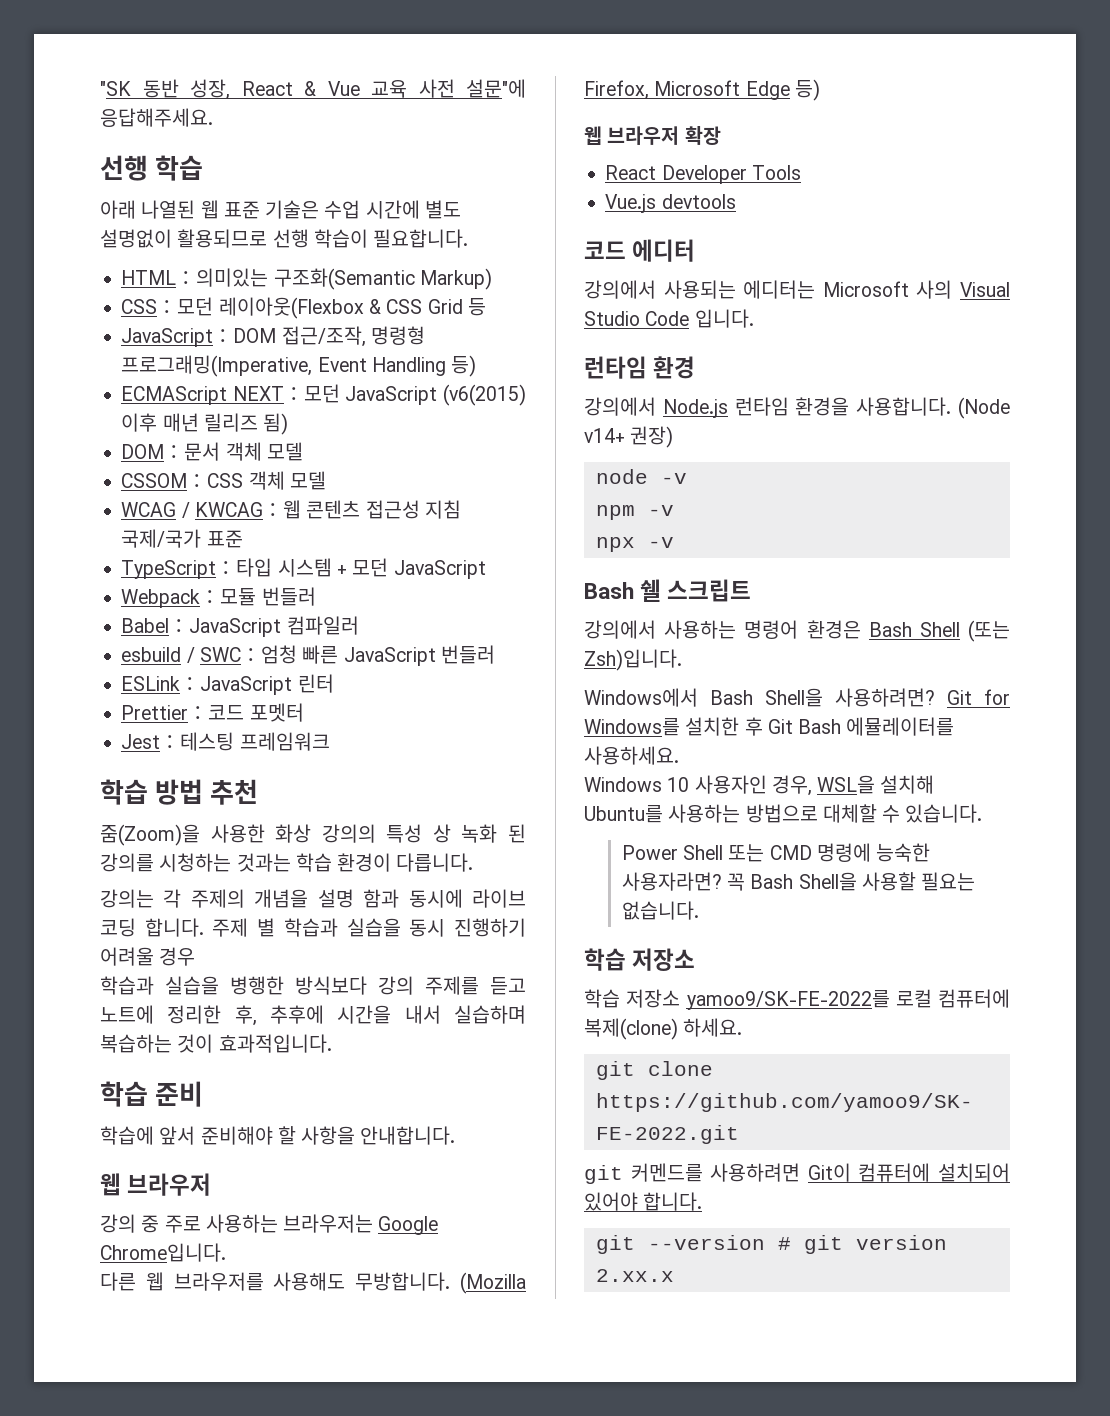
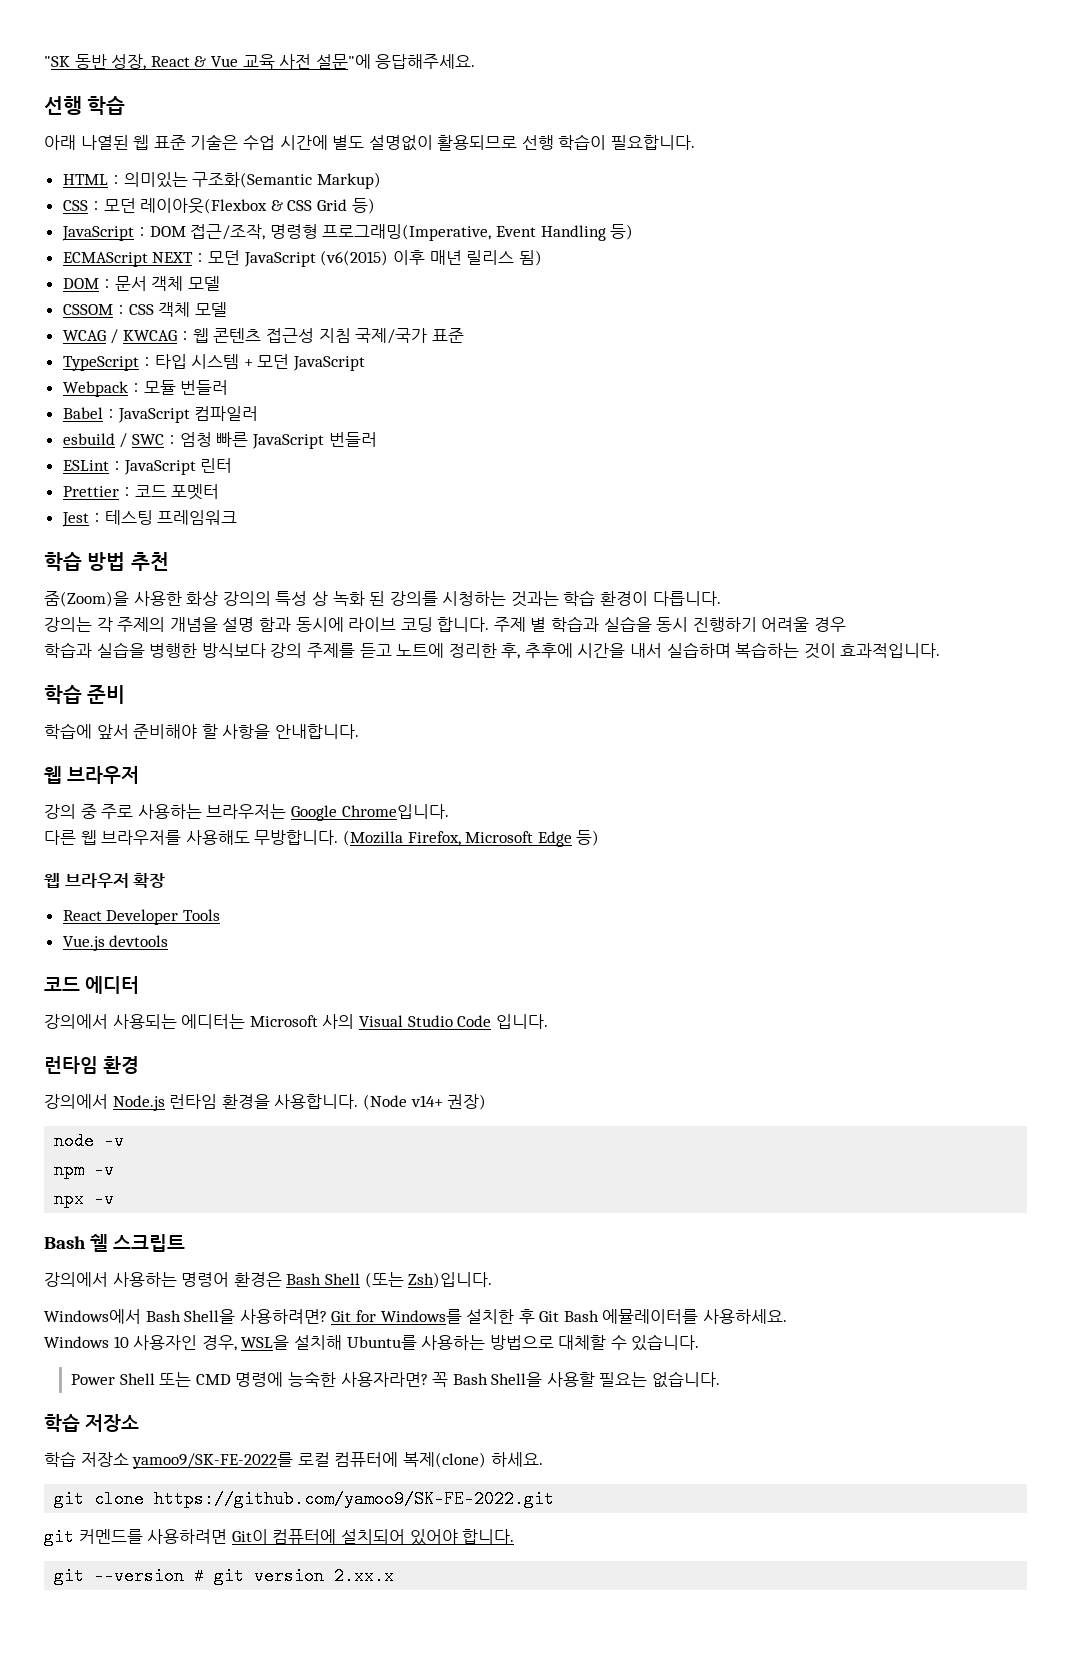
- CSS：모던 레이아웃(Flexbox & CSS Grid 등
+ CSS：모던 레이아웃(Flexbox & CSS Grid 등)
- ECMAScript NEXT：모던 JavaScript (v6(2015) 이후 매년 릴리즈 됨)
+ ECMAScript NEXT：모던 JavaScript (v6(2015) 이후 매년 릴리스 됨)
- ESLink：JavaScript 린터
+ ESLint：JavaScript 린터

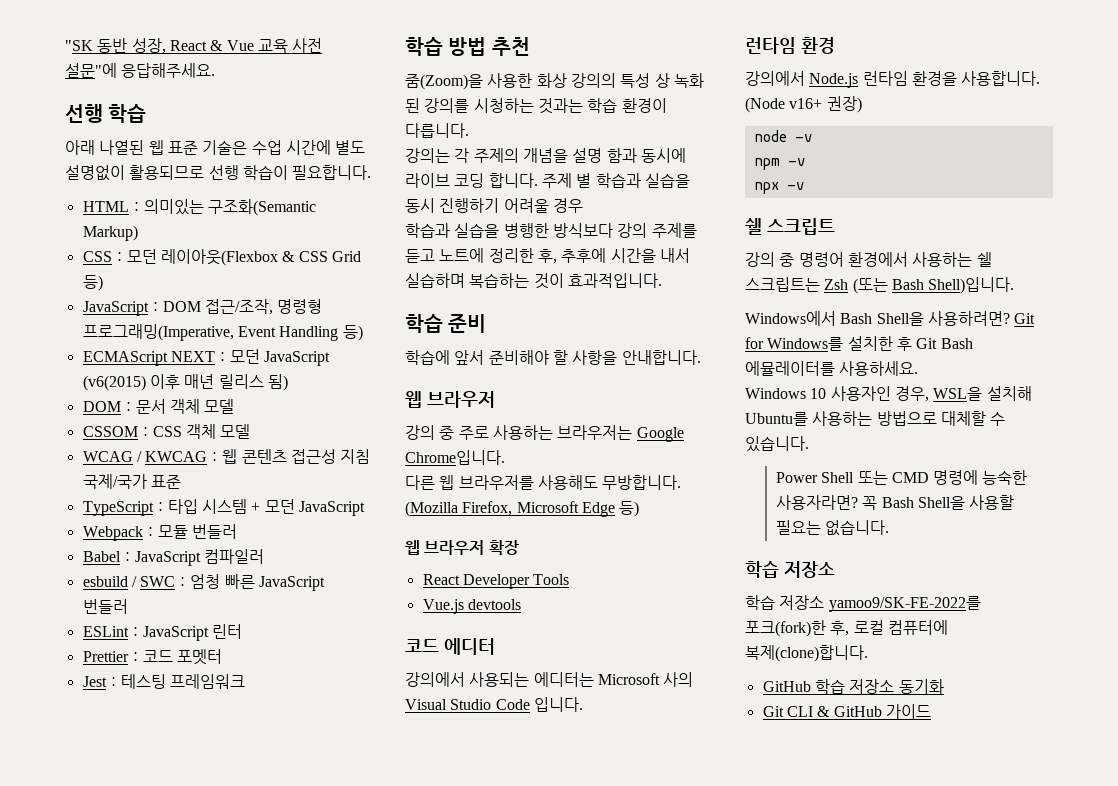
- (Node v14+ 권장)
+ (Node v16+ 권장)
- Bash 쉘 스크립트
+ 쉘 스크립트
- 강의에서 사용하는 명령어 환경은 Bash Shell (또는 Zsh)입니다.
+ 강의 중 명령어 환경에서 사용하는 쉘 스크립트는 Zsh (또는 Bash Shell)입니다.
- 학습 저장소 yamoo9/SK-FE-2022를 로컬 컴퓨터에 복제(clone) 하세요.
- git clone https://github.com/yamoo9/SK-FE-2022.git
- git 커멘드를 사용하려면 Git이 컴퓨터에 설치되어 있어야 합니다.
- git --version # git version 2.xx.x
+ 학습 저장소 yamoo9/SK-FE-2022를 포크(fork)한 후, 로컬 컴퓨터에 복제(clone)합니다.
+ GitHub 학습 저장소 동기화
+ Git CLI & GitHub 가이드

